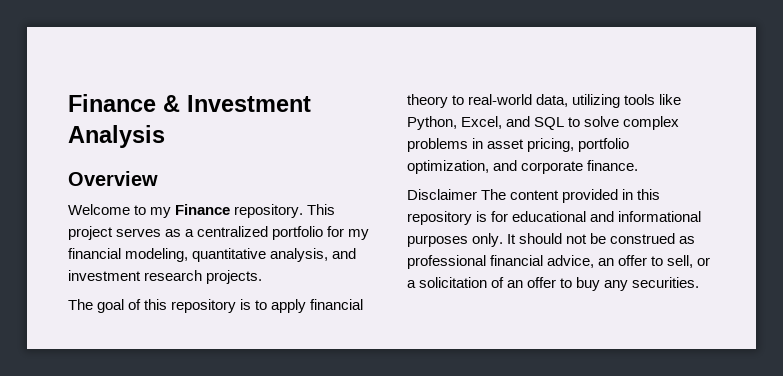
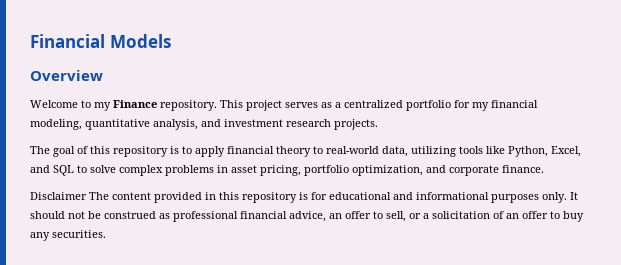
- Finance & Investment Analysis
+ Financial Models

